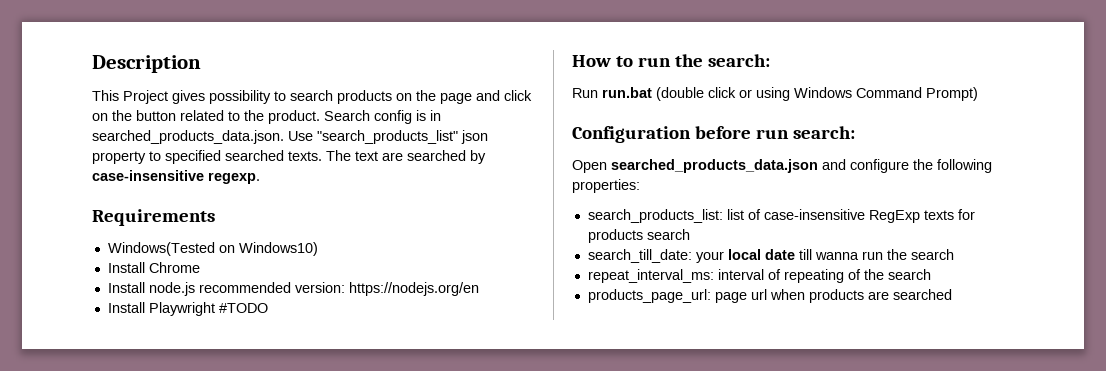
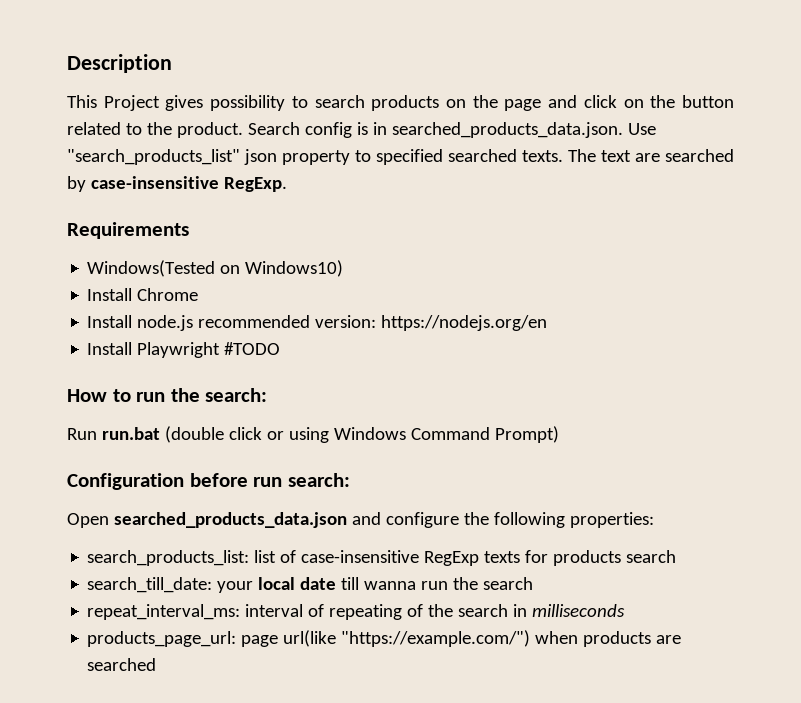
- The text are searched by case-insensitive regexp.
+ The text are searched by case-insensitive RegExp.
- repeat_interval_ms: interval of repeating of the search
+ repeat_interval_ms: interval of repeating of the search in milliseconds
- products_page_url: page url when products are searched
+ products_page_url: page url(like "https://example.com/") when products are searched

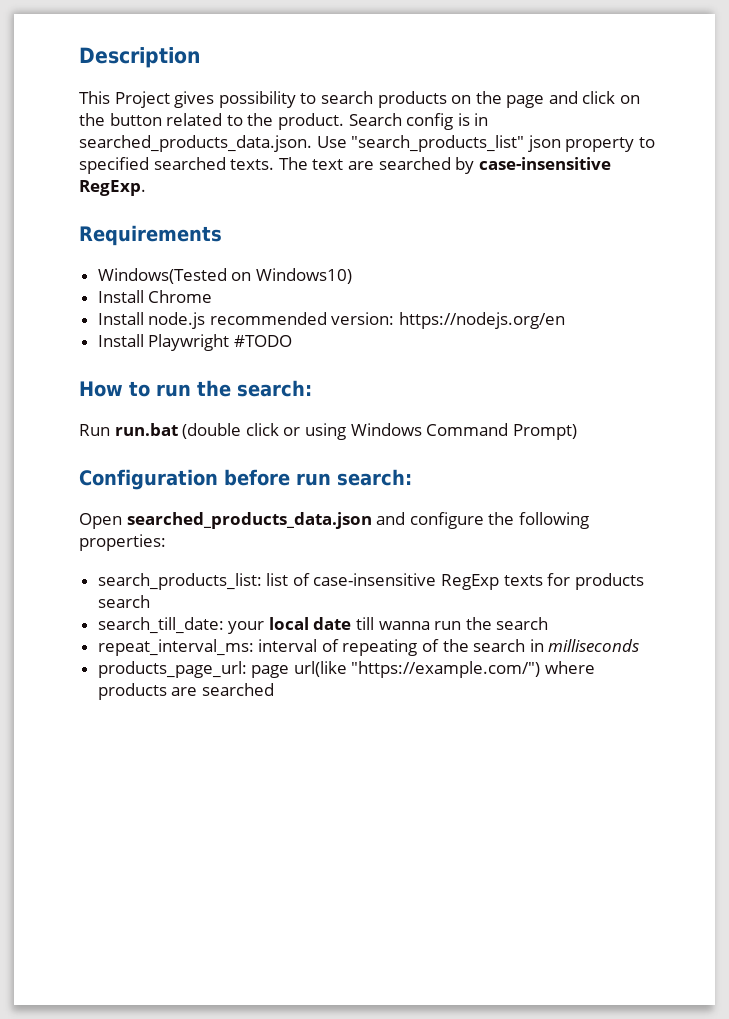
- products_page_url: page url(like "https://example.com/") when products are searched
+ products_page_url: page url(like "https://example.com/") where products are searched

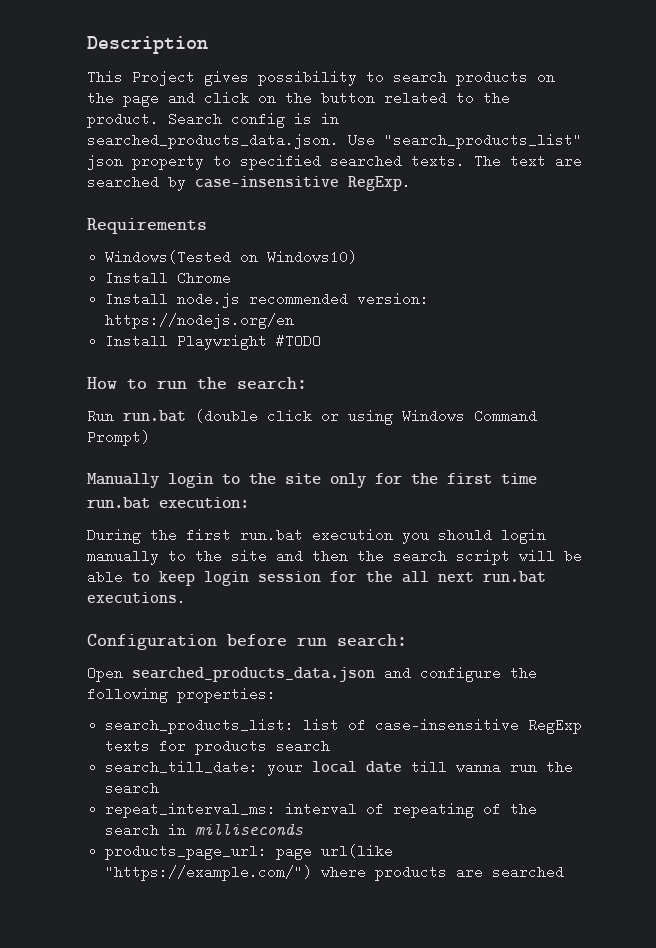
+ Manually login to the site only for the first time run.bat execution:
+ During the first run.bat execution you should login manually to the site and then the search script will be able to keep login session for the all next run.bat executions.

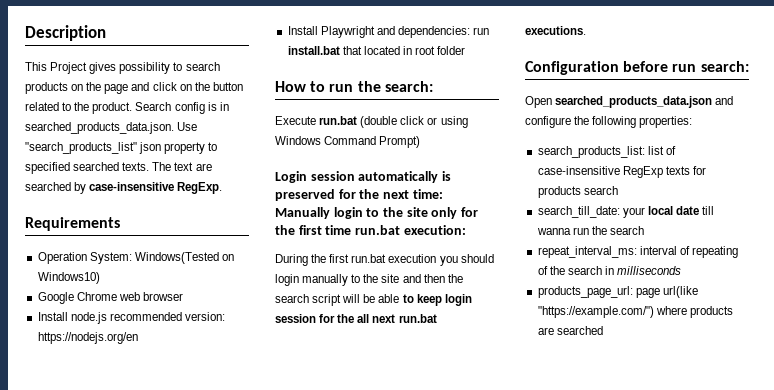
- Windows(Tested on Windows10)
+ Operation System: Windows(Tested on Windows10)
- Install Chrome
+ Google Chrome web browser
- Install Playwright #TODO
+ Install Playwright and dependencies: run install.bat that located in root folder
- Run run.bat (double click or using Windows Command Prompt)
+ Execute run.bat (double click or using Windows Command Prompt)
- Manually login to the site only for the first time run.bat execution:
+ Login session automatically is preserved for the next time: Manually login to the site only for the first time run.bat execution:

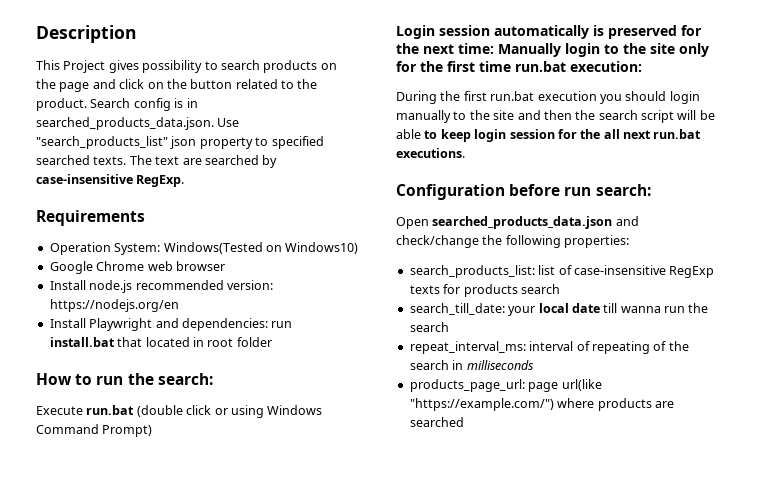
- Open searched_products_data.json and configure the following properties:
+ Open searched_products_data.json and check/change the following properties:

